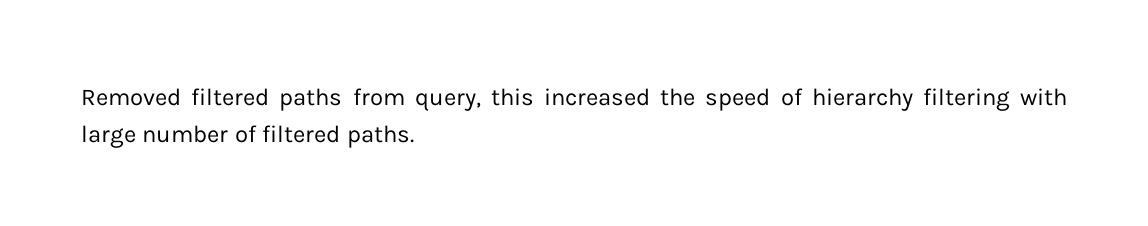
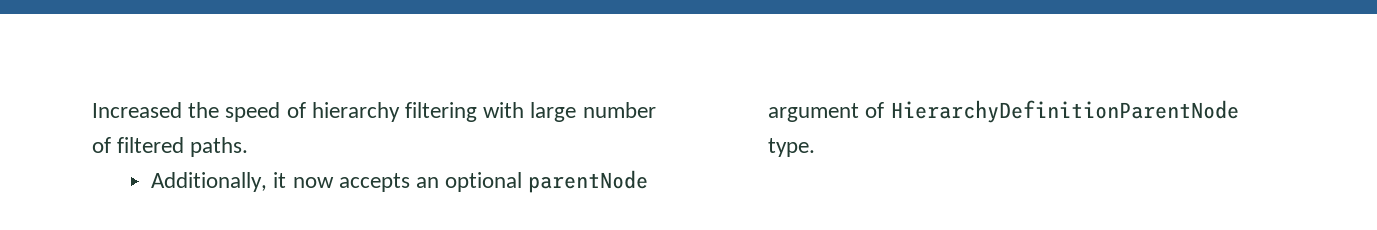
- Removed filtered paths from query, this increased the speed of hierarchy filtering with large number of filtered paths.
+ Increased the speed of hierarchy filtering with large number of filtered paths.
+ Additionally, it now accepts an optional parentNode argument of HierarchyDefinitionParentNode type.

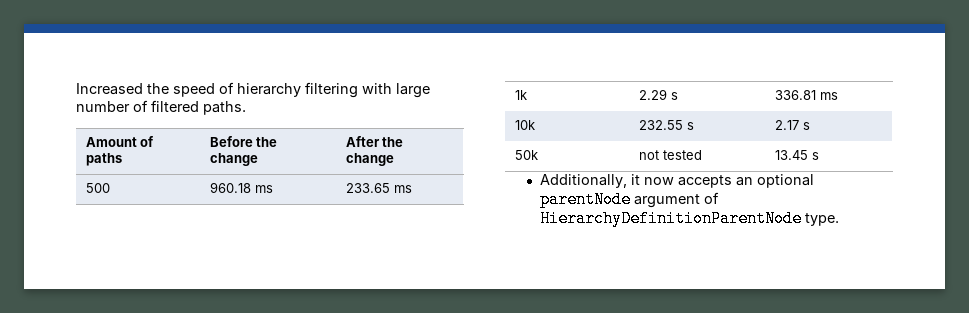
+ Amount of paths | Before the change | After the change
+ 500 | 960.18 ms | 233.65 ms
+ 1k | 2.29 s | 336.81 ms
+ 10k | 232.55 s | 2.17 s
+ 50k | not tested | 13.45 s

